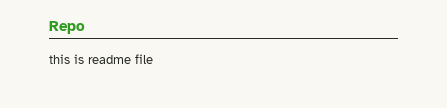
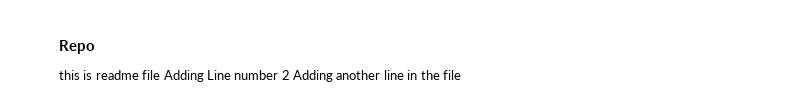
- this is readme file
+ this is readme file Adding Line number 2 Adding another line in the file

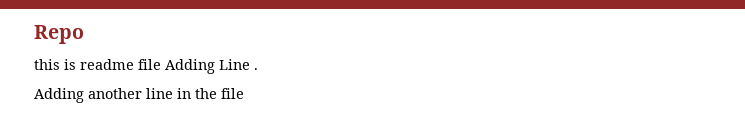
- this is readme file Adding Line number 2 Adding another line in the file
+ this is readme file Adding Line .
+ Adding another line in the file

